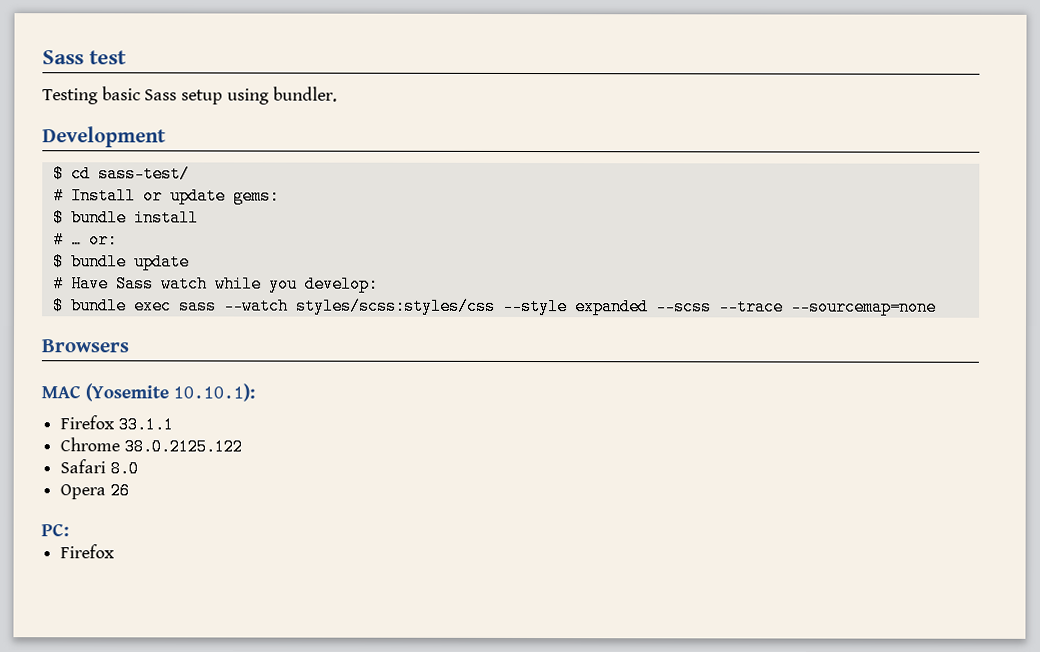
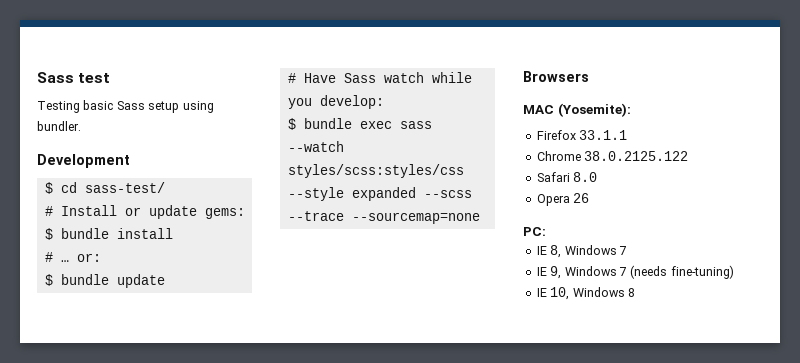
- MAC (Yosemite 10.10.1):
+ MAC (Yosemite):
  PC:
- Firefox
+ IE 8, Windows 7
+ IE 9, Windows 7 (needs fine-tuning)
+ IE 10, Windows 8

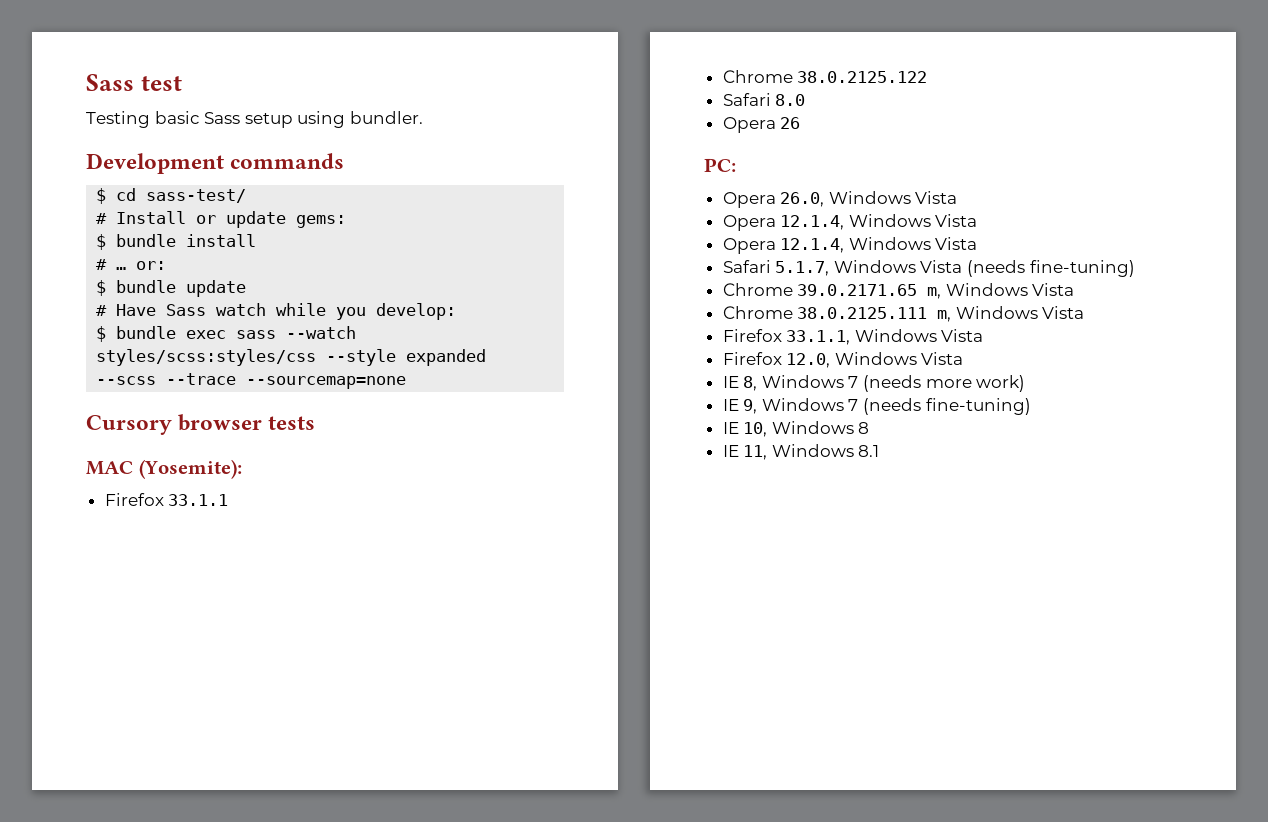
- Development
+ Development commands
- Browsers
+ Cursory browser tests
+ Opera 26.0, Windows Vista
+ Opera 12.1.4, Windows Vista
+ Opera 12.1.4, Windows Vista
+ Safari 5.1.7, Windows Vista (needs fine-tuning)
+ Chrome 39.0.2171.65 m, Windows Vista
+ Chrome 38.0.2125.111 m, Windows Vista
+ Firefox 33.1.1, Windows Vista
+ Firefox 12.0, Windows Vista
- IE 8, Windows 7
+ IE 8, Windows 7 (needs more work)
+ IE 11, Windows 8.1

